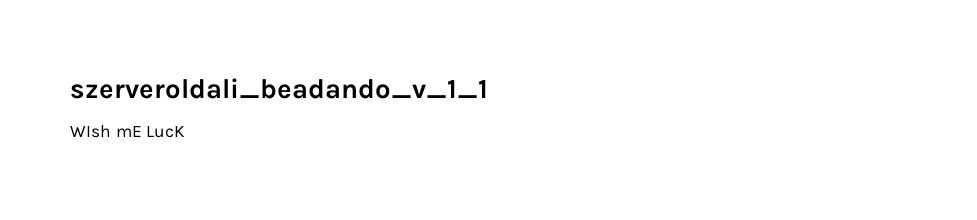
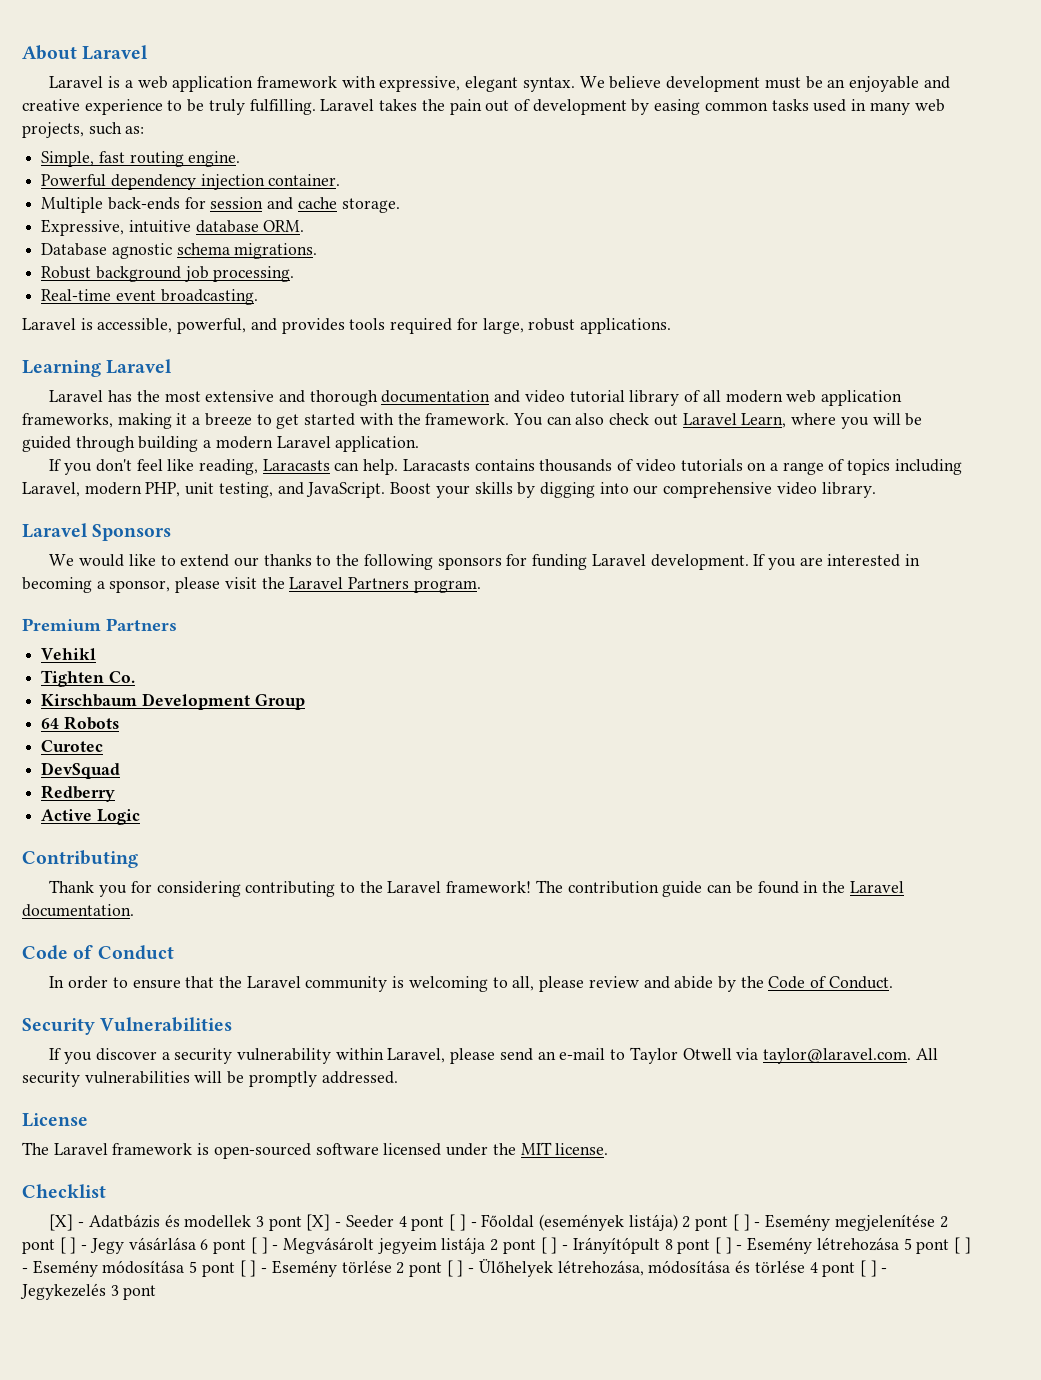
- szerveroldali_beadando_v_1_1
- WIsh mE LucK
+ About Laravel
+ Laravel is a web application framework with expressive, elegant syntax. We believe development must be an enjoyable and creative experience to be truly fulfilling. Laravel takes the pain out of development by easing common tasks used in many web projects, such as:
+ Simple, fast routing engine.
+ Powerful dependency injection container.
+ Multiple back-ends for session and cache storage.
+ Expressive, intuitive database ORM.
+ Database agnostic schema migrations.
+ Robust background job processing.
+ Real-time event broadcasting.
+ Laravel is accessible, powerful, and provides tools required for large, robust applications.
+ Learning Laravel
+ Laravel has the most extensive and thorough documentation and video tutorial library of all modern web application frameworks, making it a breeze to get started with the framework. You can also check out Laravel Learn, where you will be guided through building a modern Laravel application.
+ If you don't feel like reading, Laracasts can help. Laracasts contains thousands of video tutorials on a range of topics including Laravel, modern PHP, unit testing, and JavaScript. Boost your skills by digging into our comprehensive video library.
+ Laravel Sponsors
+ We would like to extend our thanks to the following sponsors for funding Laravel development. If you are interested in becoming a sponsor, please visit the Laravel Partners program.
+ Premium Partners
+ Vehikl
+ Tighten Co.
+ Kirschbaum Development Group
+ 64 Robots
+ Curotec
+ DevSquad
+ Redberry
+ Active Logic
+ Contributing
+ Thank you for considering contributing to the Laravel framework! The contribution guide can be found in the Laravel documentation.
+ Code of Conduct
+ In order to ensure that the Laravel community is welcoming to all, please review and abide by the Code of Conduct.
+ Security Vulnerabilities
+ If you discover a security vulnerability within Laravel, please send an e-mail to Taylor Otwell via taylor@laravel.com. All security vulnerabilities will be promptly addressed.
+ License
+ The Laravel framework is open-sourced software licensed under the MIT license.
+ Checklist
+ [X] - Adatbázis és modellek 3 pont [X] - Seeder 4 pont [ ] - Főoldal (események listája) 2 pont [ ] - Esemény megjelenítése 2 pont [ ] - Jegy vásárlása 6 pont [ ] - Megvásárolt jegyeim listája 2 pont [ ] - Irányítópult 8 pont [ ] - Esemény létrehozása 5 pont [ ] - Esemény módosítása 5 pont [ ] - Esemény törlése 2 pont [ ] - Ülőhelyek létrehozása, módosítása és törlése 4 pont [ ] - Jegykezelés 3 pont

